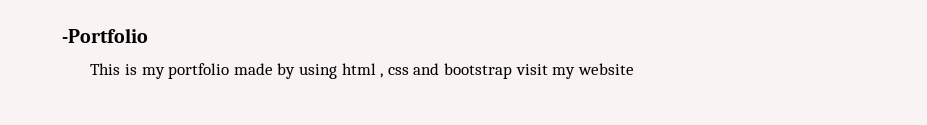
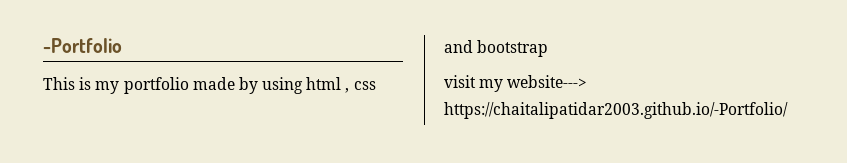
- This is my portfolio made by using html , css and bootstrap visit my website
+ This is my portfolio made by using html , css and bootstrap
+ visit my website---> https://chaitalipatidar2003.github.io/-Portfolio/

